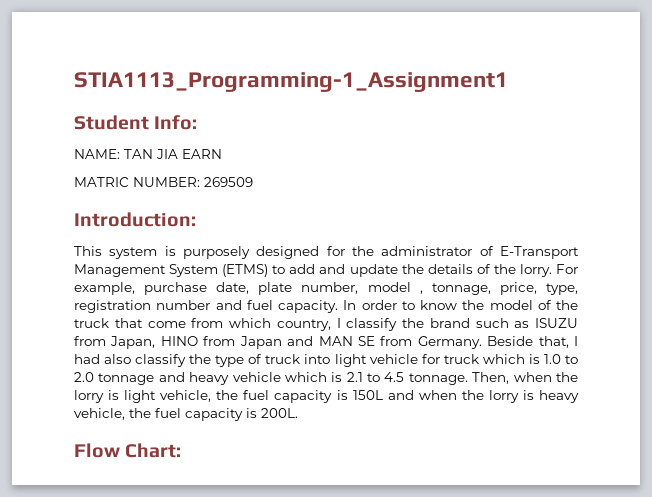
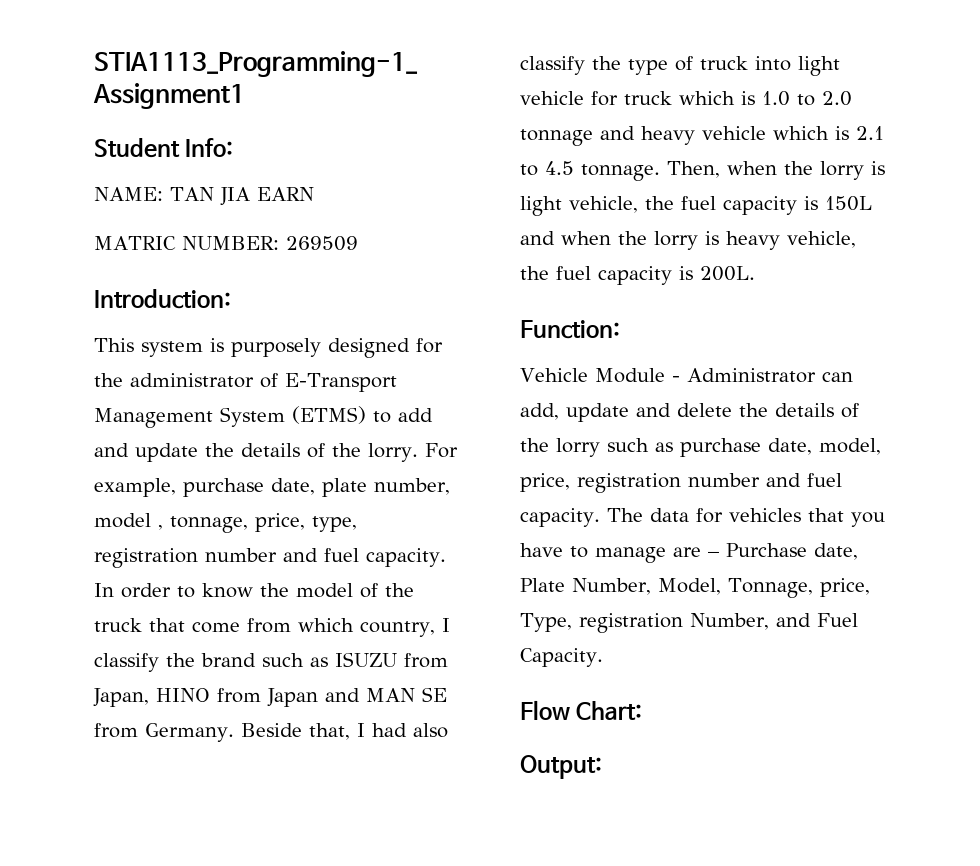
+ Function:
+ Vehicle Module - Administrator can add, update and delete the details of the lorry such as purchase date, model, price, registration number and fuel capacity. The data for vehicles that you have to manage are – Purchase date, Plate Number, Model, Tonnage, price, Type, registration Number, and Fuel Capacity.
+ Output:

